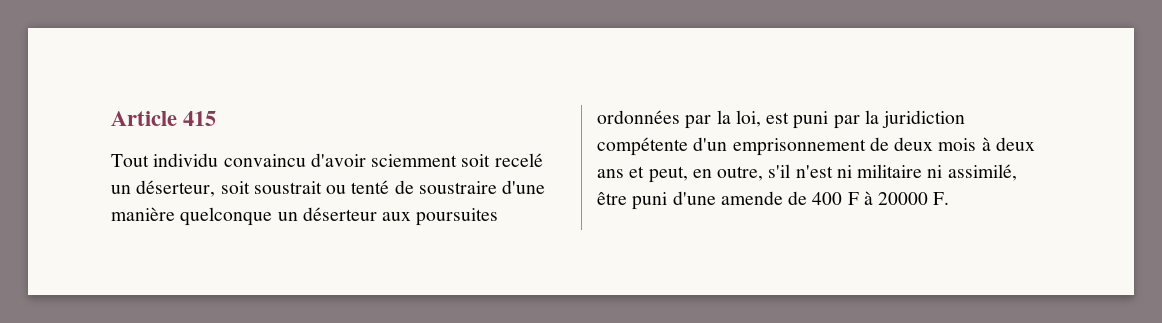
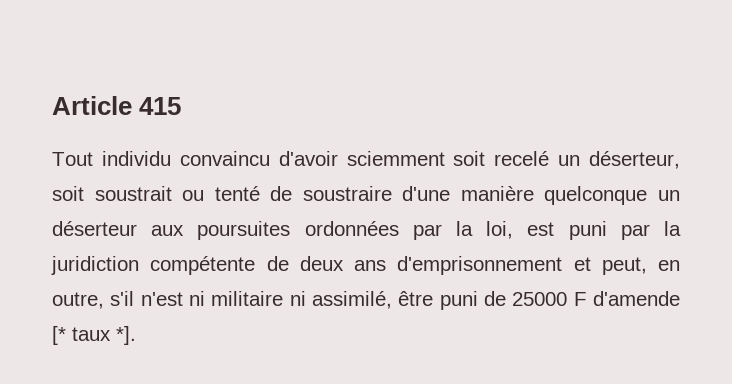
- Tout individu convaincu d'avoir sciemment soit recelé un déserteur, soit soustrait ou tenté de soustraire d'une manière quelconque un déserteur aux poursuites ordonnées par la loi, est puni par la juridiction compétente d'un emprisonnement de deux mois à deux ans et peut, en outre, s'il n'est ni militaire ni assimilé, être puni d'une amende de 400 F à 20000 F.
+ Tout individu convaincu d'avoir sciemment soit recelé un déserteur, soit soustrait ou tenté de soustraire d'une manière quelconque un déserteur aux poursuites ordonnées par la loi, est puni par la juridiction compétente de deux ans d'emprisonnement et peut, en outre, s'il n'est ni militaire ni assimilé, être puni de 25000 F d'amende [* taux *].

